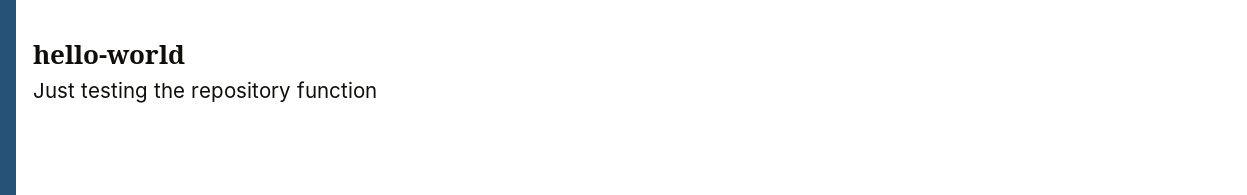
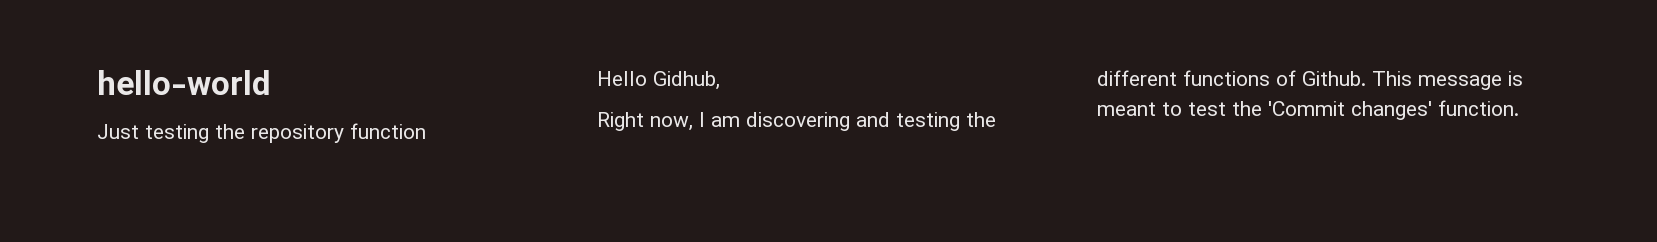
+ Hello Gidhub,
+ Right now, I am discovering and testing the different functions of Github. This message is meant to test the 'Commit changes' function.

